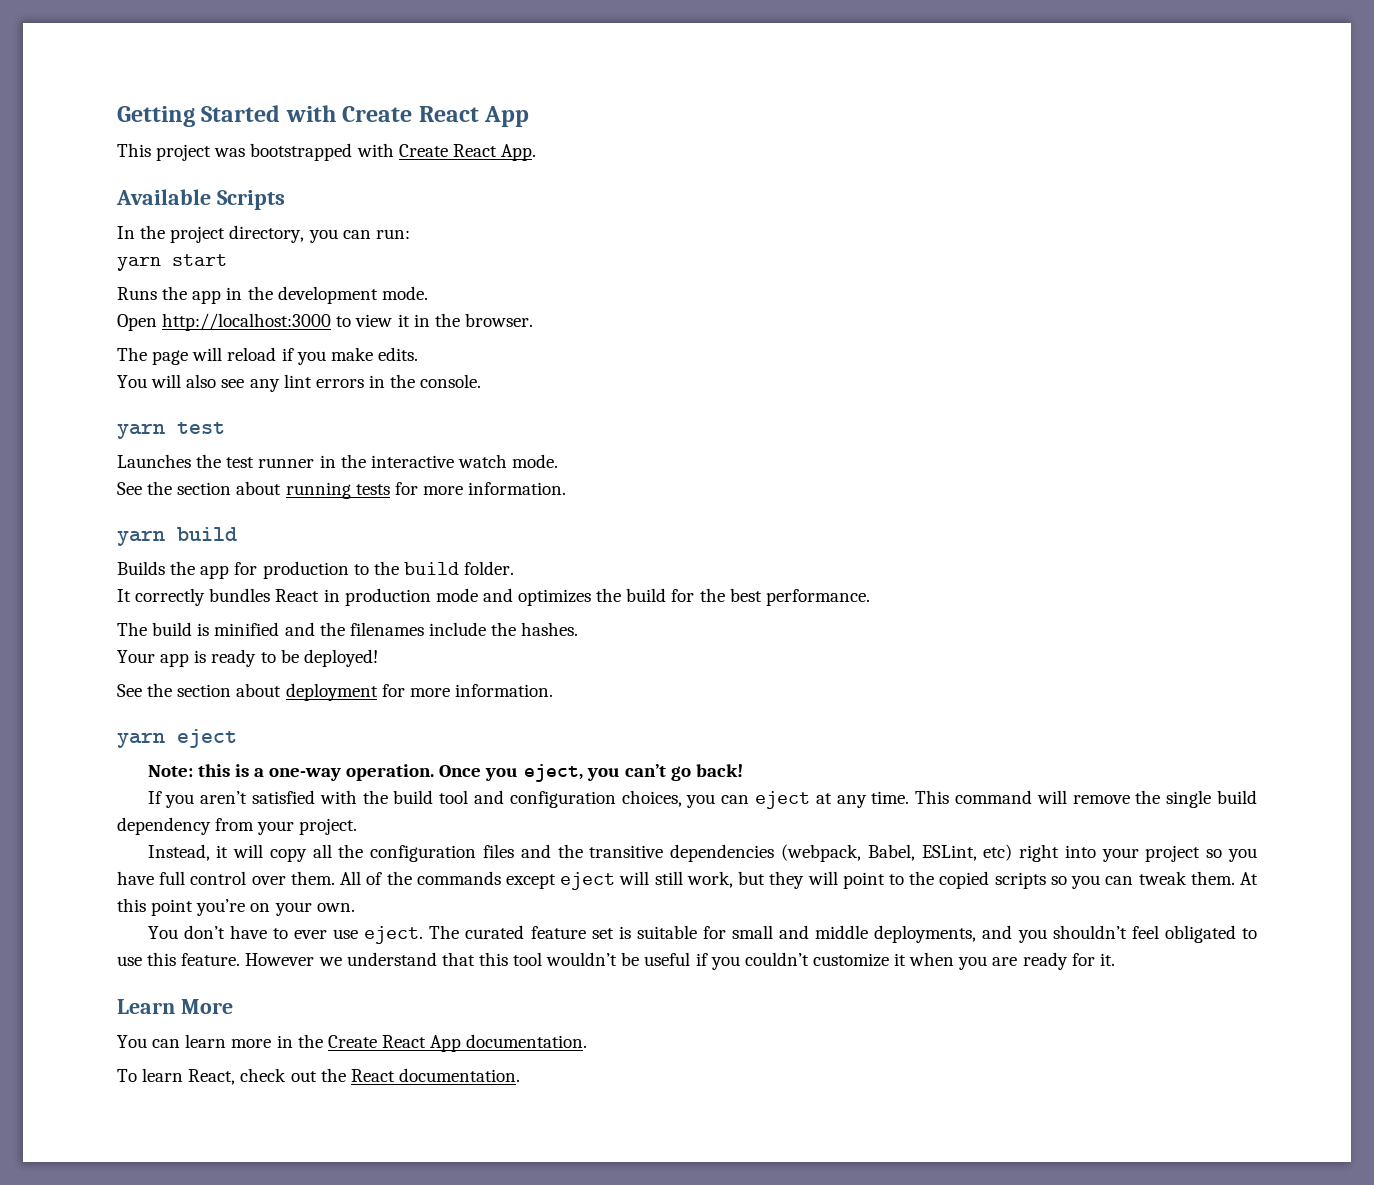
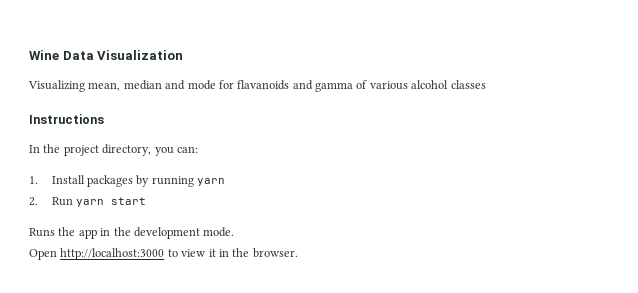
- Getting Started with Create React App
- This project was bootstrapped with Create React App.
- Available Scripts
+ Wine Data Visualization
+ Visualizing mean, median and mode for flavanoids and gamma of various alcohol classes
+ Instructions
- In the project directory, you can run:
- yarn start
+ In the project directory, you can:
+ 1. Install packages by running yarn
+ 2. Run yarn start
- The page will reload if you make edits.
- You will also see any lint errors in the console.
- yarn test
- Launches the test runner in the interactive watch mode.
- See the section about running tests for more information.
- yarn build
- Builds the app for production to the build folder.
- It correctly bundles React in production mode and optimizes the build for the best performance.
- The build is minified and the filenames include the hashes.
- Your app is ready to be deployed!
- See the section about deployment for more information.
- yarn eject
- Note: this is a one-way operation. Once you eject, you can’t go back!
- If you aren’t satisfied with the build tool and configuration choices, you can eject at any time. This command will remove the single build dependency from your project.
- Instead, it will copy all the configuration files and the transitive dependencies (webpack, Babel, ESLint, etc) right into your project so you have full control over them. All of the commands except eject will still work, but they will point to the copied scripts so you can tweak them. At this point you’re on your own.
- You don’t have to ever use eject. The curated feature set is suitable for small and middle deployments, and you shouldn’t feel obligated to use this feature. However we understand that this tool wouldn’t be useful if you couldn’t customize it when you are ready for it.
- Learn More
- You can learn more in the Create React App documentation.
- To learn React, check out the React documentation.

